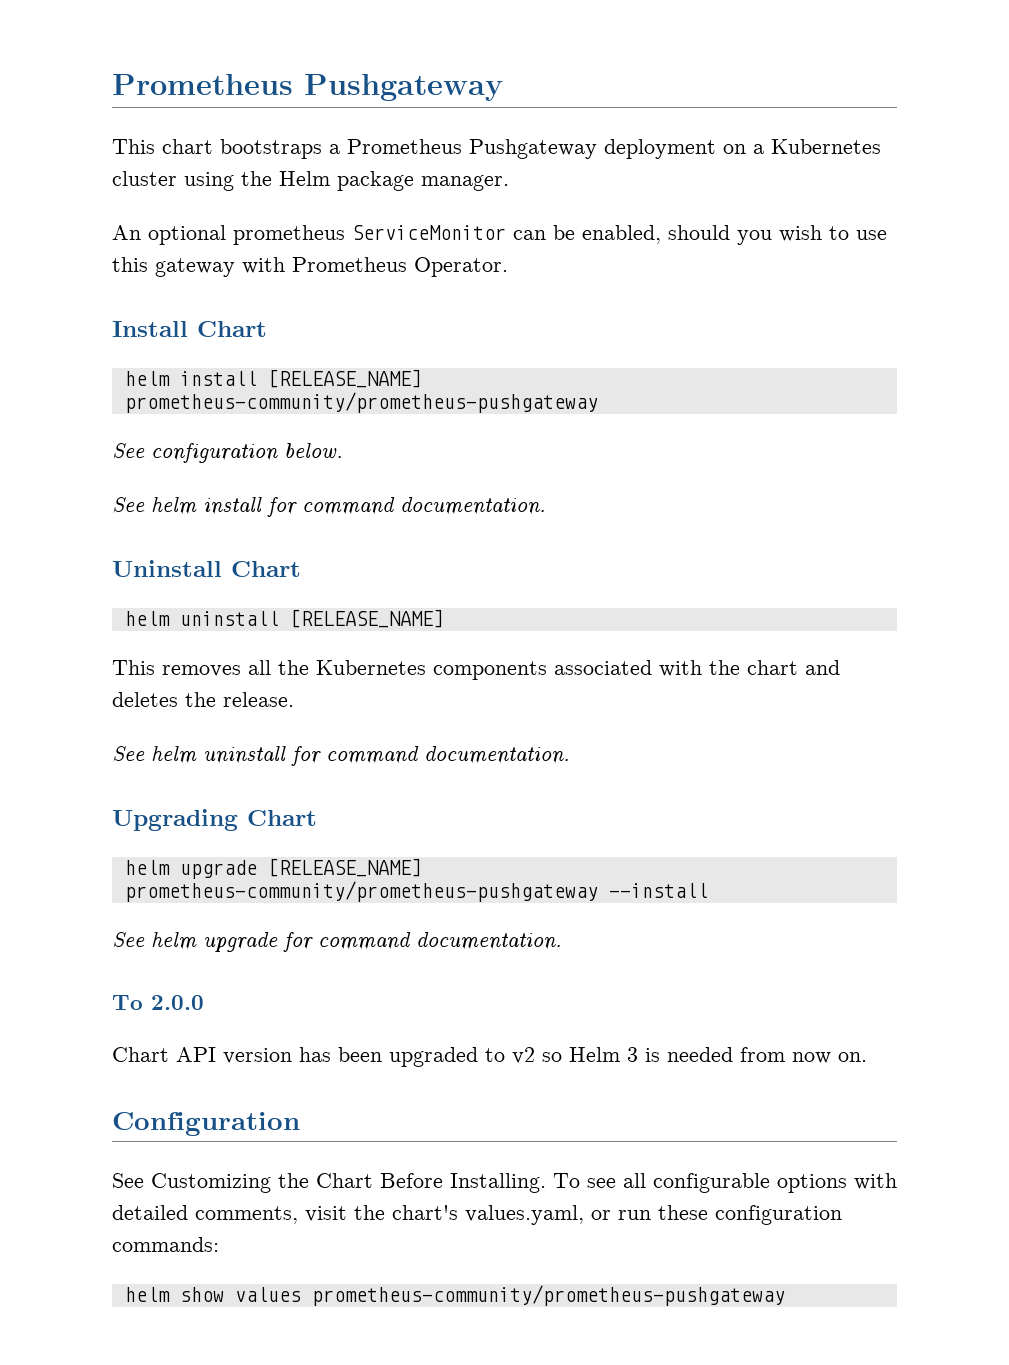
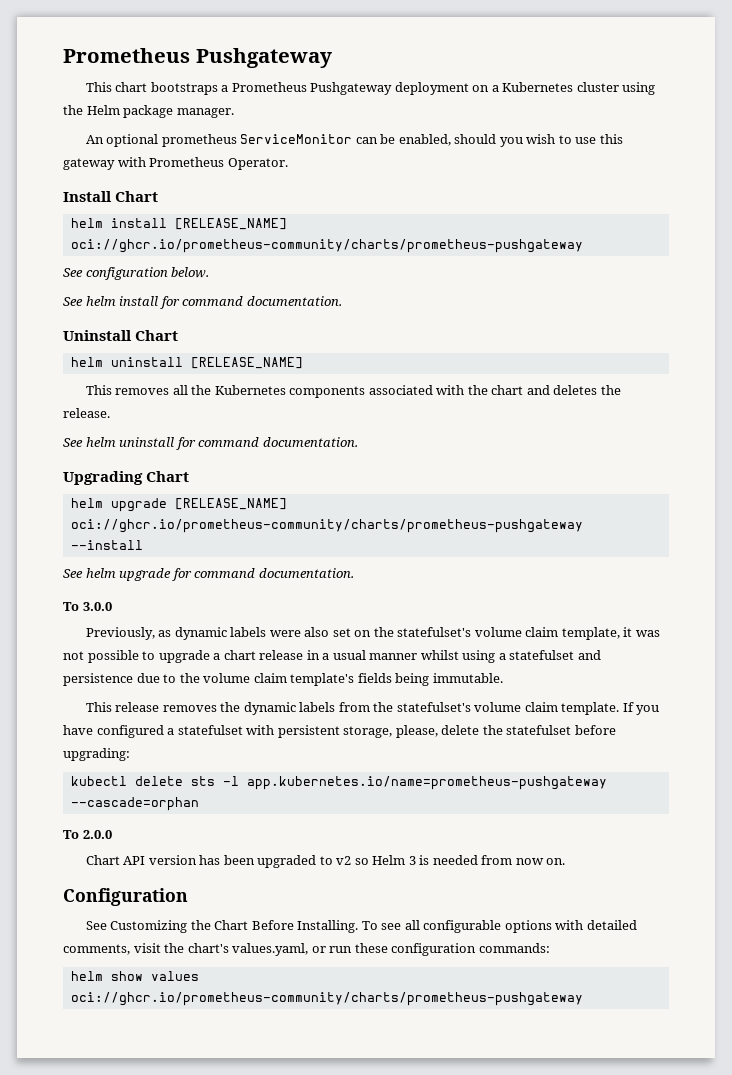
- helm install [RELEASE_NAME] prometheus-community/prometheus-pushgateway
+ helm install [RELEASE_NAME] oci://ghcr.io/prometheus-community/charts/prometheus-pushgateway
- helm upgrade [RELEASE_NAME] prometheus-community/prometheus-pushgateway --install
+ helm upgrade [RELEASE_NAME] oci://ghcr.io/prometheus-community/charts/prometheus-pushgateway --install
+ To 3.0.0
+ Previously, as dynamic labels were also set on the statefulset's volume claim template, it was not possible to upgrade a chart release in a usual manner whilst using a statefulset and persistence due to the volume claim template's fields being immutable.
+ This release removes the dynamic labels from the statefulset's volume claim template. If you have configured a statefulset with persistent storage, please, delete the statefulset before upgrading:
+ kubectl delete sts -l app.kubernetes.io/name=prometheus-pushgateway --cascade=orphan
- helm show values prometheus-community/prometheus-pushgateway
+ helm show values oci://ghcr.io/prometheus-community/charts/prometheus-pushgateway

